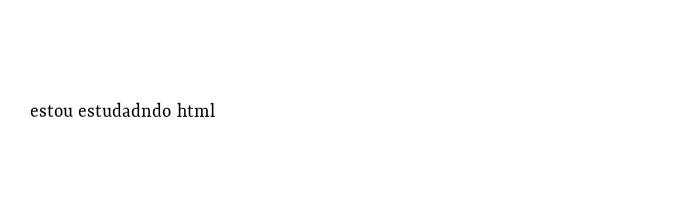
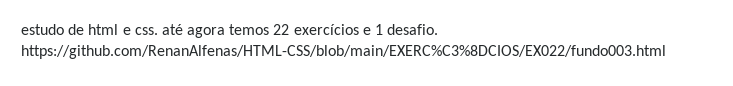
- estou estudadndo html
+ estudo de html e css. até agora temos 22 exercícios e 1 desafio. https://github.com/RenanAlfenas/HTML-CSS/blob/main/EXERC%C3%8DCIOS/EX022/fundo003.html

